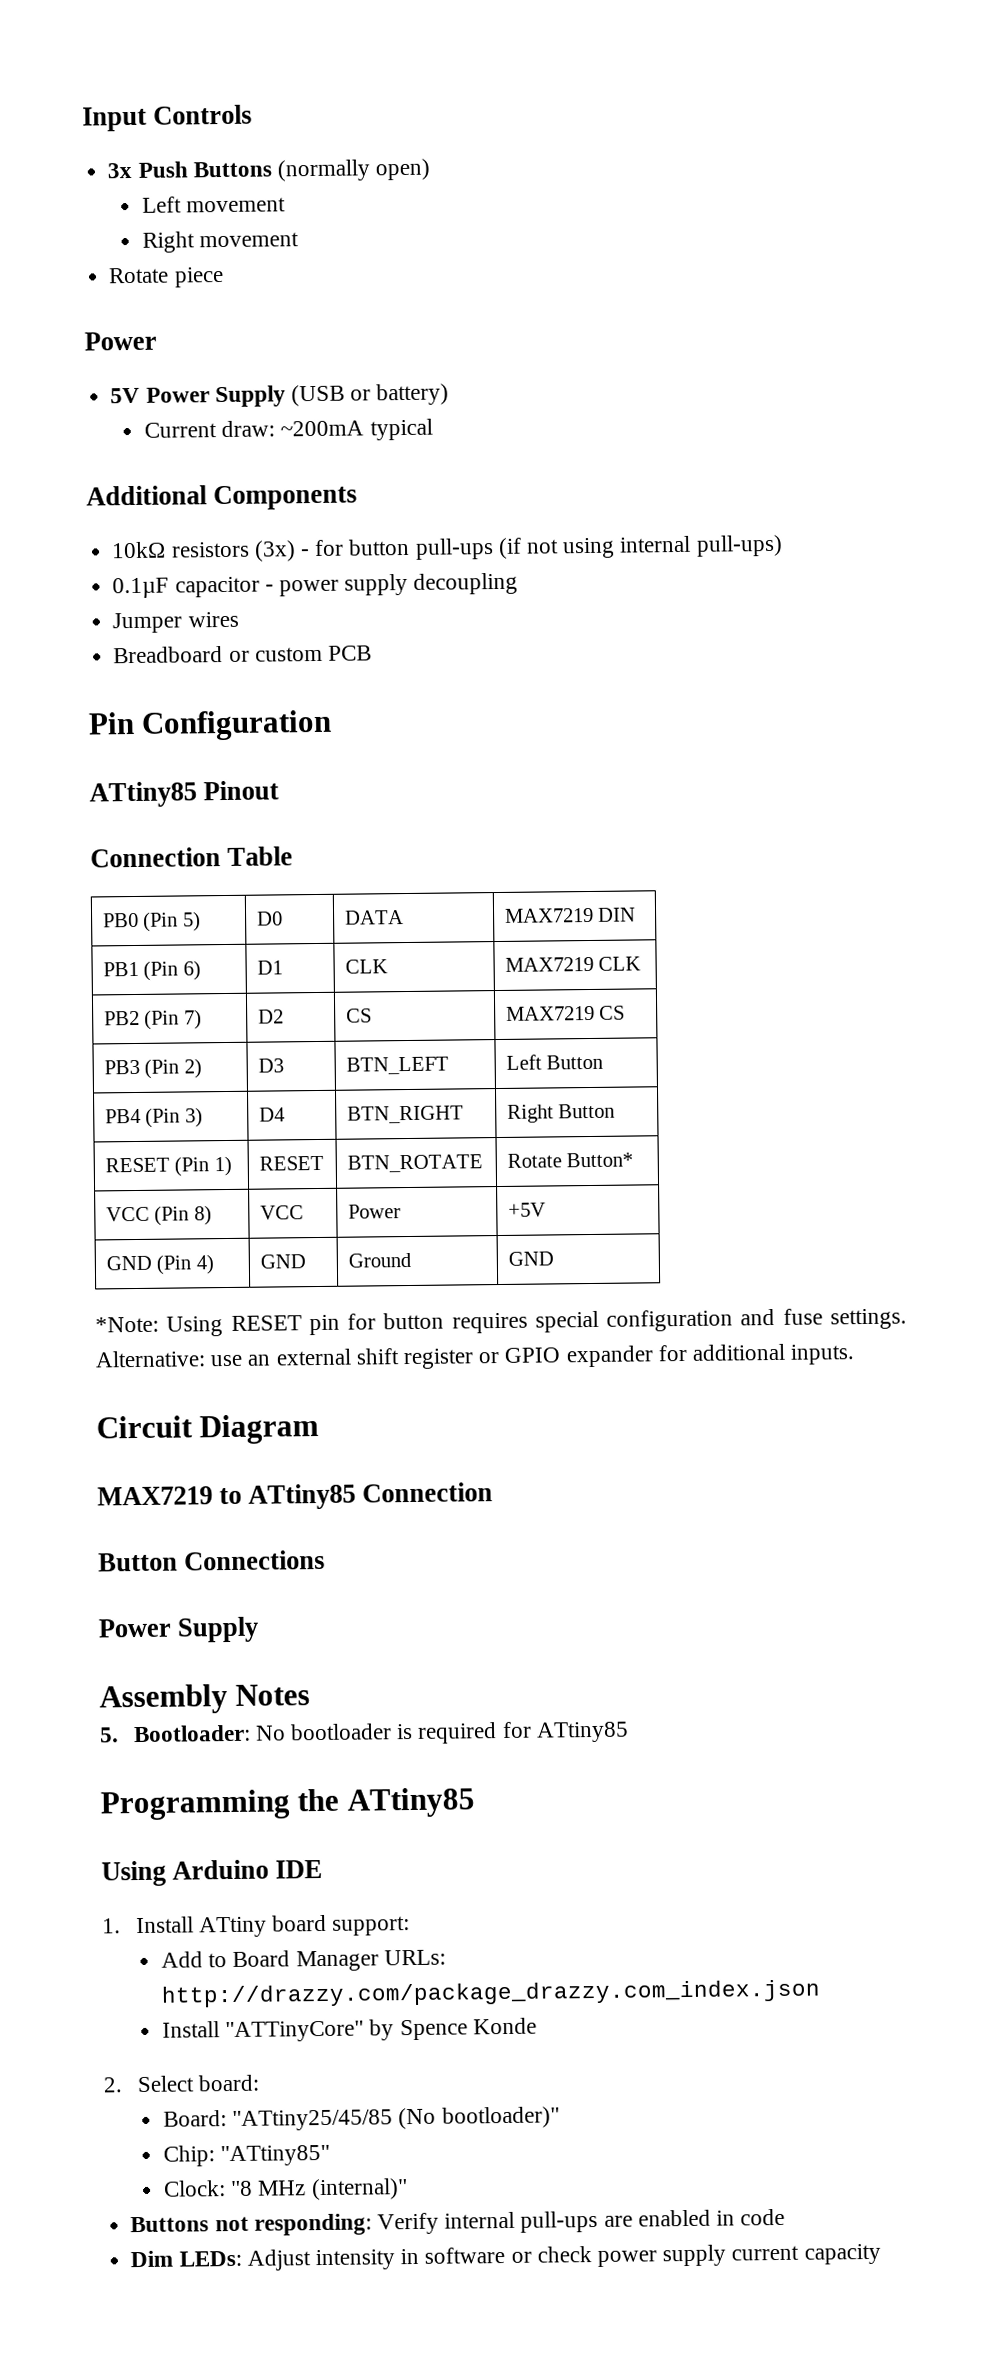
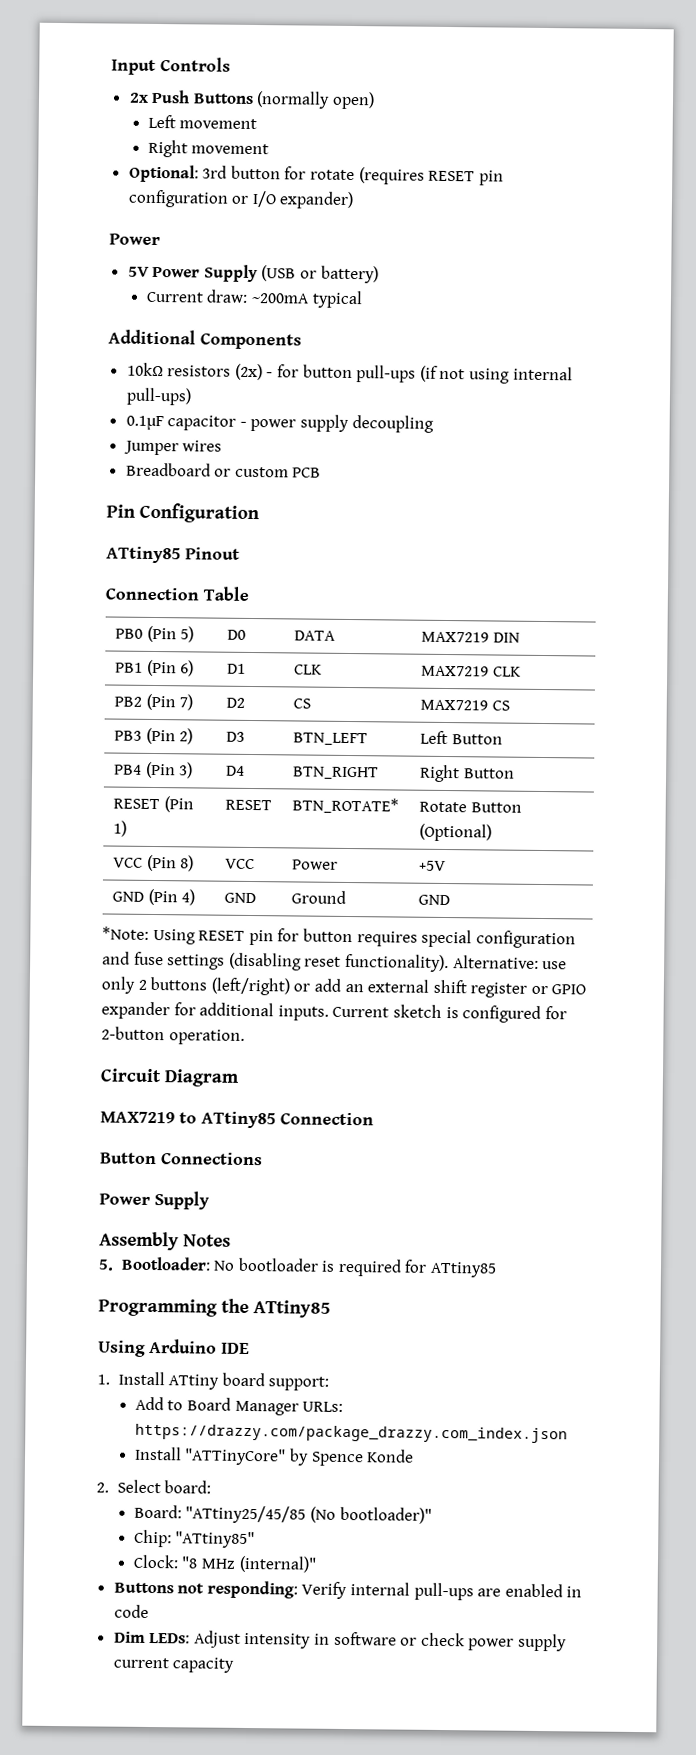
- 3x Push Buttons (normally open)
+ 2x Push Buttons (normally open)
- Rotate piece
+ Optional: 3rd button for rotate (requires RESET pin configuration or I/O expander)
- 10kΩ resistors (3x) - for button pull-ups (if not using internal pull-ups)
+ 10kΩ resistors (2x) - for button pull-ups (if not using internal pull-ups)
- RESET (Pin 1) | RESET | BTN_ROTATE | Rotate Button*
+ RESET (Pin 1) | RESET | BTN_ROTATE* | Rotate Button (Optional)
- *Note: Using RESET pin for button requires special configuration and fuse settings. Alternative: use an external shift register or GPIO expander for additional inputs.
+ *Note: Using RESET pin for button requires special configuration and fuse settings (disabling reset functionality). Alternative: use only 2 buttons (left/right) or add an external shift register or GPIO expander for additional inputs. Current sketch is configured for 2-button operation.
- Add to Board Manager URLs: http://drazzy.com/package_drazzy.com_index.json
+ Add to Board Manager URLs: https://drazzy.com/package_drazzy.com_index.json

